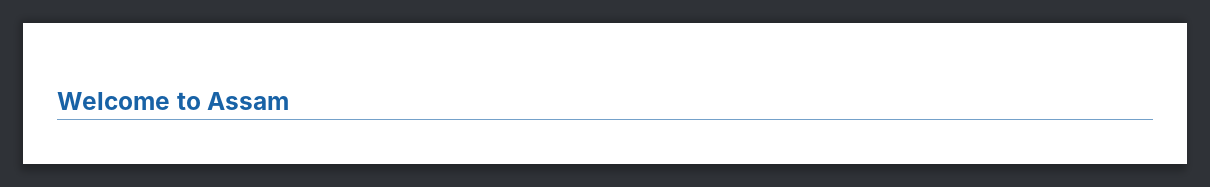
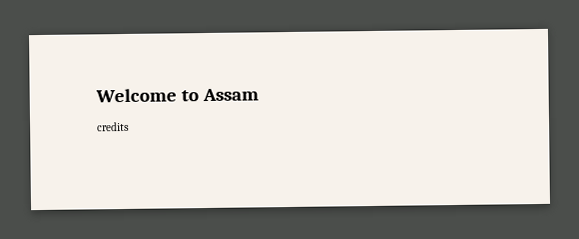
+ credits

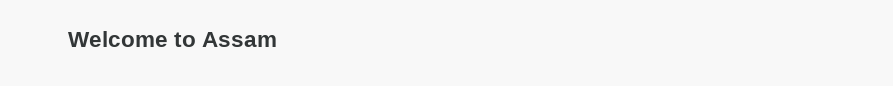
- credits

